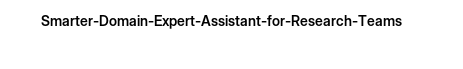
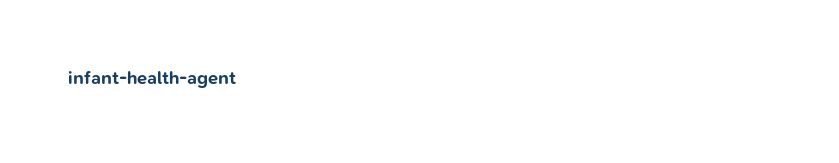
- Smarter-Domain-Expert-Assistant-for-Research-Teams
+ infant-health-agent

